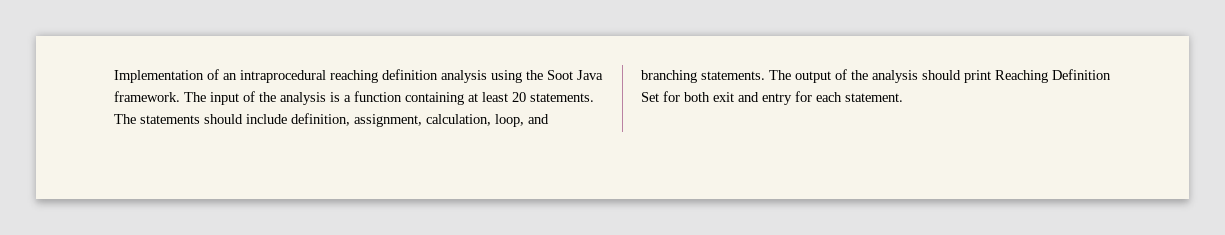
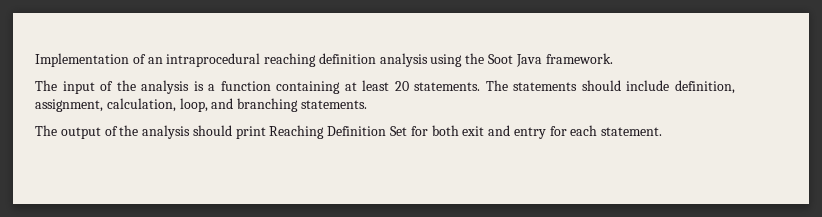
- Implementation of an intraprocedural reaching definition analysis using the Soot Java framework. The input of the analysis is a function containing at least 20 statements.
+ Implementation of an intraprocedural reaching definition analysis using the Soot Java framework.
+ The input of the analysis is a function containing at least 20 statements.
- The statements should include definition, assignment, calculation, loop, and branching statements. The output of the analysis should print Reaching Definition Set for both exit and entry for each statement.
+ The statements should include definition, assignment, calculation, loop, and branching statements.
+ The output of the analysis should print Reaching Definition Set for both exit and entry for each statement.

